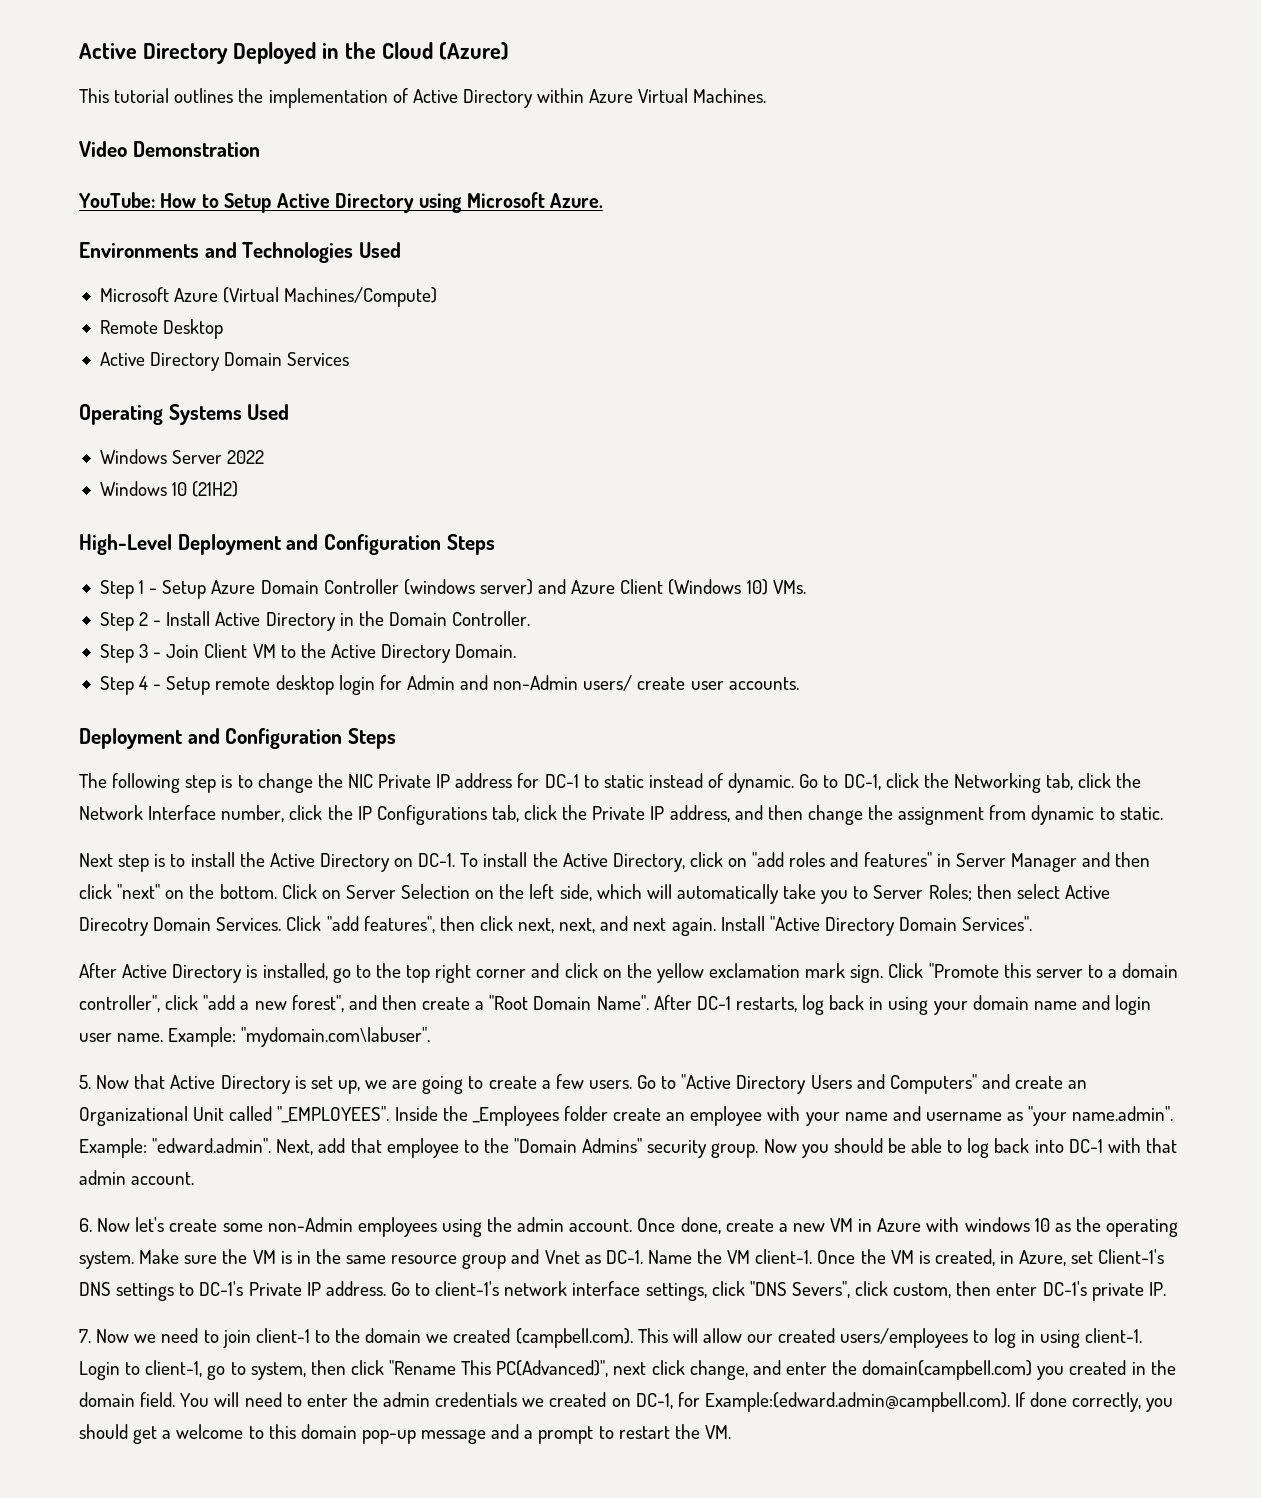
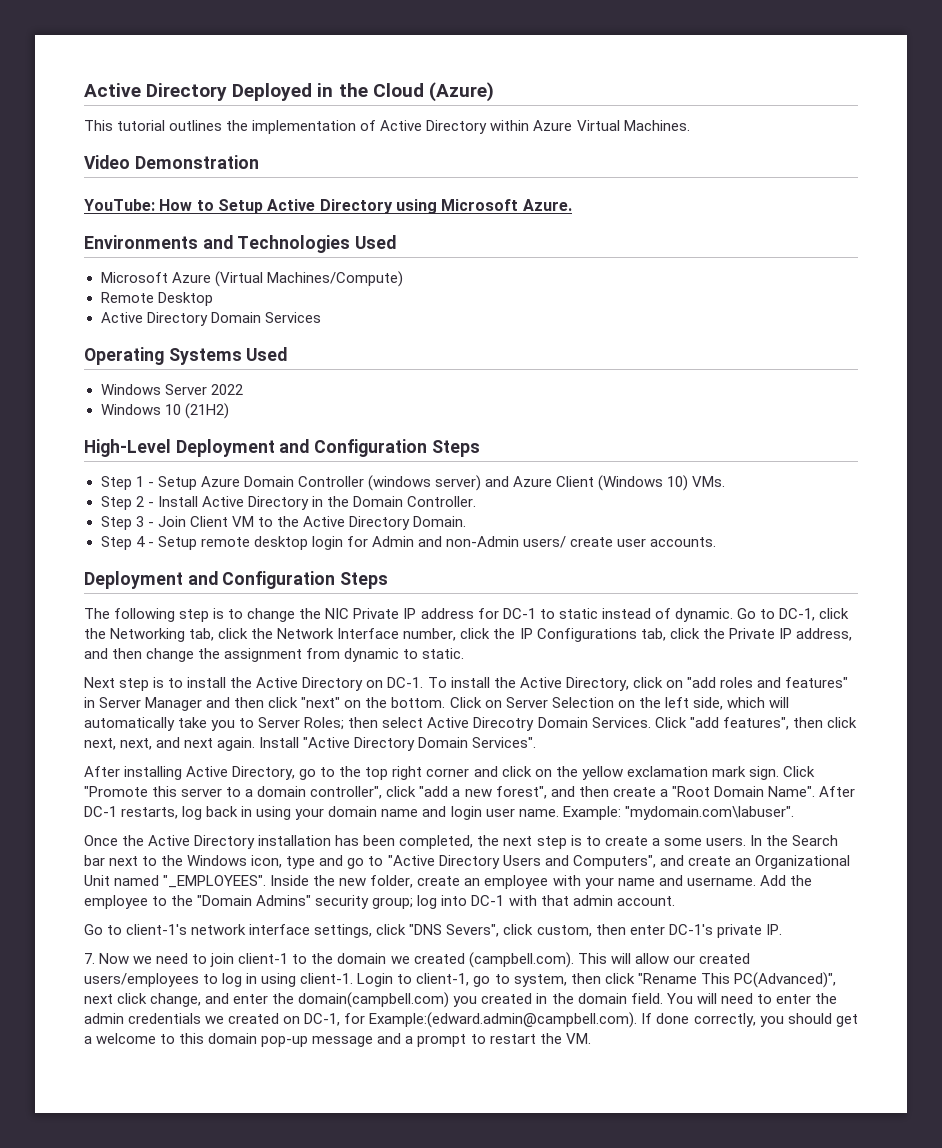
- After Active Directory is installed, go to the top right corner and click on the yellow exclamation mark sign.
+ After installing Active Directory, go to the top right corner and click on the yellow exclamation mark sign.
- 5. Now that Active Directory is set up, we are going to create a few users. Go to "Active Directory Users and Computers" and create an Organizational Unit called "_EMPLOYEES".
+ Once the Active Directory installation has been completed, the next step is to create a some users. In the Search bar next to the Windows icon, type and go to "Active Directory Users and Computers", and create an Organizational Unit named "_EMPLOYEES".
- Inside the _Employees folder create an employee with your name and username as "your name.admin". Example: "edward.admin". Next, add that employee to the "Domain Admins" security group. Now you should be able to log back into DC-1 with that admin account.
+ Inside the new folder, create an employee with your name and username. Add the employee to the "Domain Admins" security group; log into DC-1 with that admin account.
- 6. Now let's create some non-Admin employees using the admin account. Once done, create a new VM in Azure with windows 10 as the operating system. Make sure the VM is in the same resource group and Vnet as DC-1. Name the VM client-1. Once the VM is created, in Azure, set Client-1's DNS settings to DC-1's Private IP address.

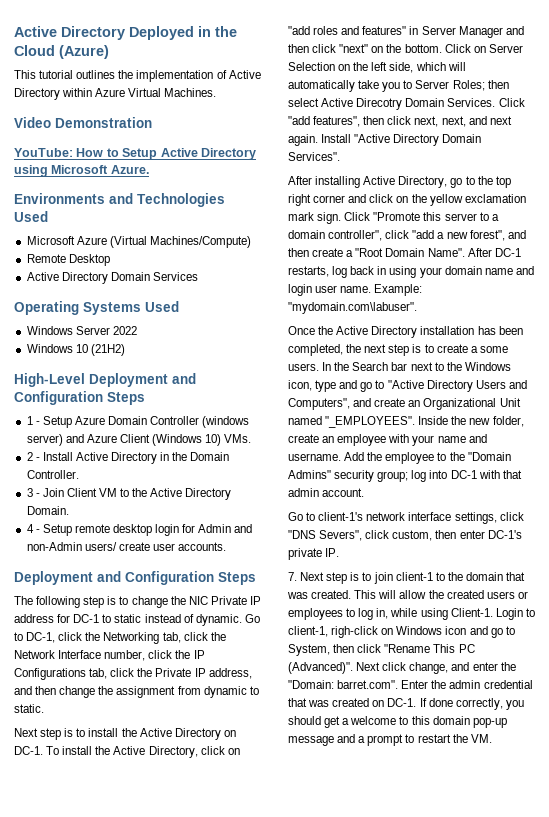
- Step 1 - Setup Azure Domain Controller (windows server) and Azure Client (Windows 10) VMs.
+ 1 - Setup Azure Domain Controller (windows server) and Azure Client (Windows 10) VMs.
- Step 2 - Install Active Directory in the Domain Controller.
+ 2 - Install Active Directory in the Domain Controller.
- Step 3 - Join Client VM to the Active Directory Domain.
+ 3 - Join Client VM to the Active Directory Domain.
- Step 4 - Setup remote desktop login for Admin and non-Admin users/ create user accounts.
+ 4 - Setup remote desktop login for Admin and non-Admin users/ create user accounts.
- 7. Now we need to join client-1 to the domain we created (campbell.com). This will allow our created users/employees to log in using client-1. Login to client-1, go to system, then click "Rename This PC(Advanced)", next click change, and enter the domain(campbell.com) you created in the domain field. You will need to enter the admin credentials we created on DC-1, for Example:(edward.admin@campbell.com). If done correctly, you should get a welcome to this domain pop-up message and a prompt to restart the VM.
+ 7. Next step is to join client-1 to the domain that was created. This will allow the created users or employees to log in, while using Client-1. Login to client-1, righ-click on Windows icon and go to System, then click "Rename This PC (Advanced)". Next click change, and enter the "Domain: barret.com". Enter the admin credential that was created on DC-1. If done correctly, you should get a welcome to this domain pop-up message and a prompt to restart the VM.

